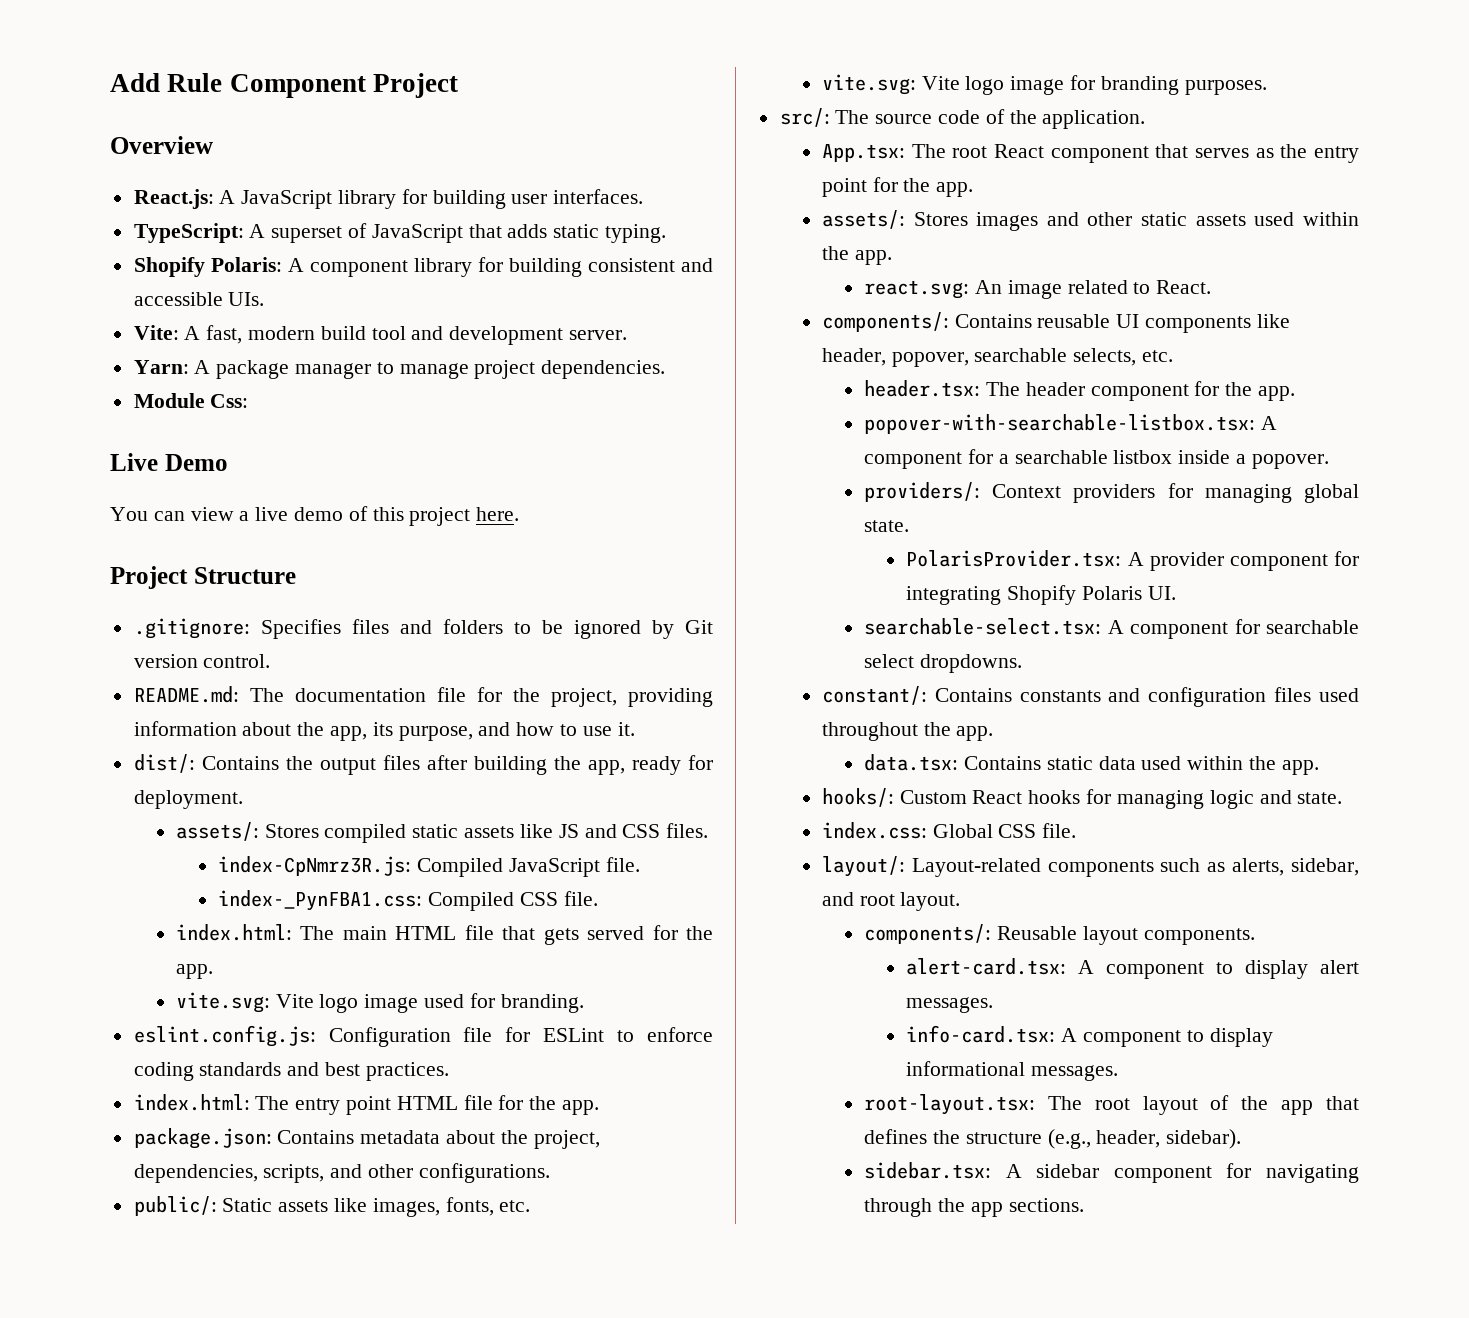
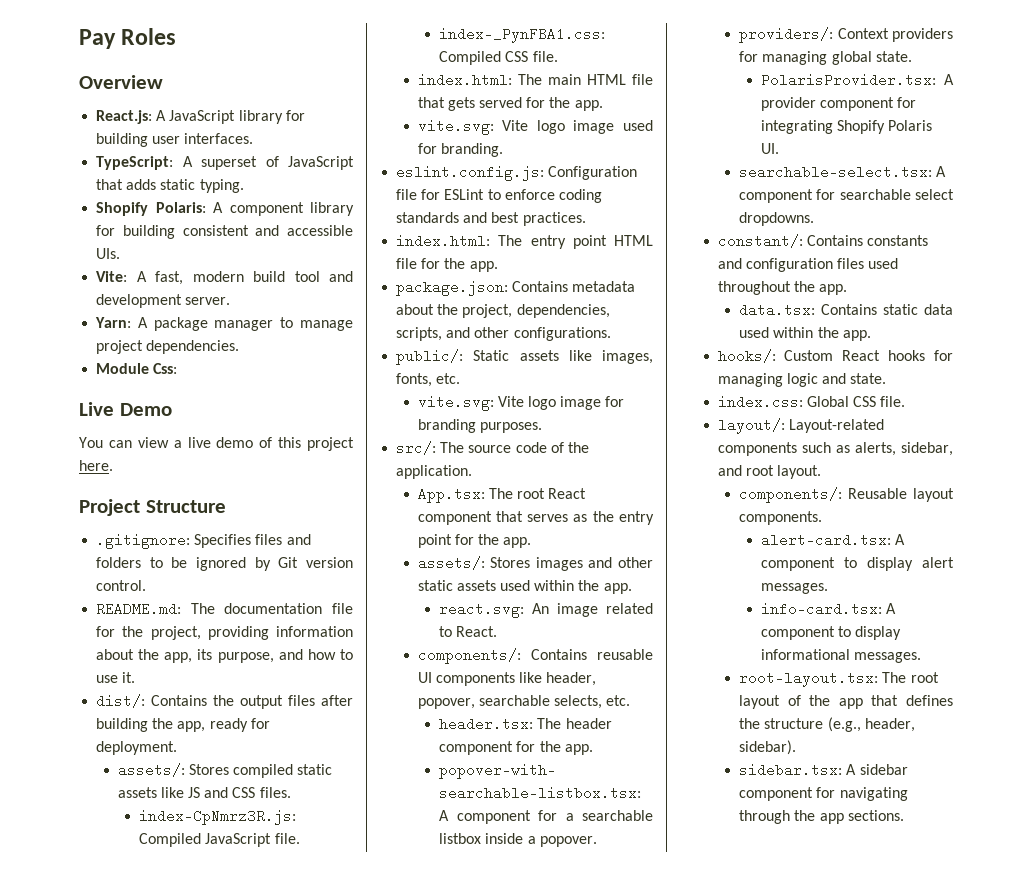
- Add Rule Component Project
+ Pay Roles

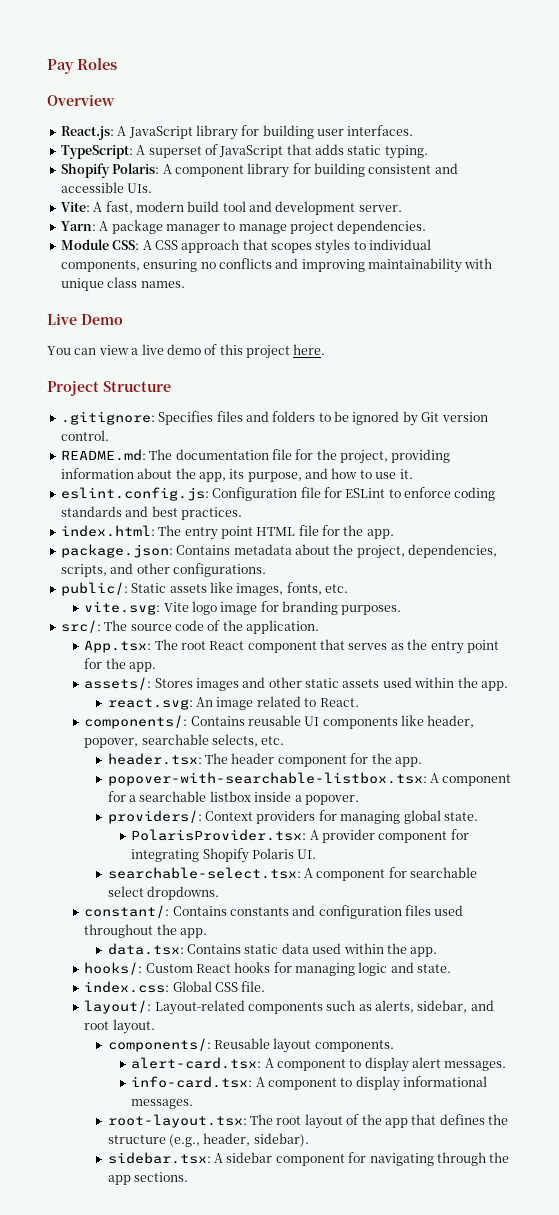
- Module Css:
+ Module CSS: A CSS approach that scopes styles to individual components, ensuring no conflicts and improving maintainability with unique class names.
- dist/: Contains the output files after building the app, ready for deployment.
- assets/: Stores compiled static assets like JS and CSS files.
- index-CpNmrz3R.js: Compiled JavaScript file.
- index-_PynFBA1.css: Compiled CSS file.
- index.html: The main HTML file that gets served for the app.
- vite.svg: Vite logo image used for branding.

